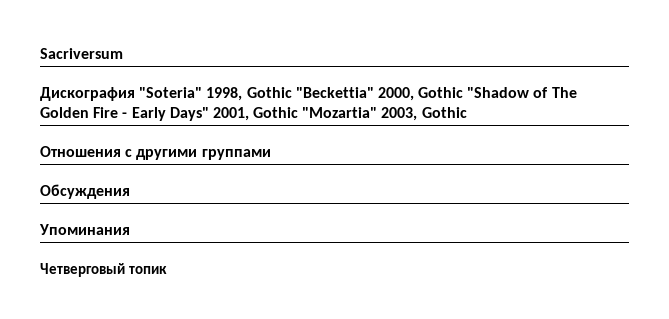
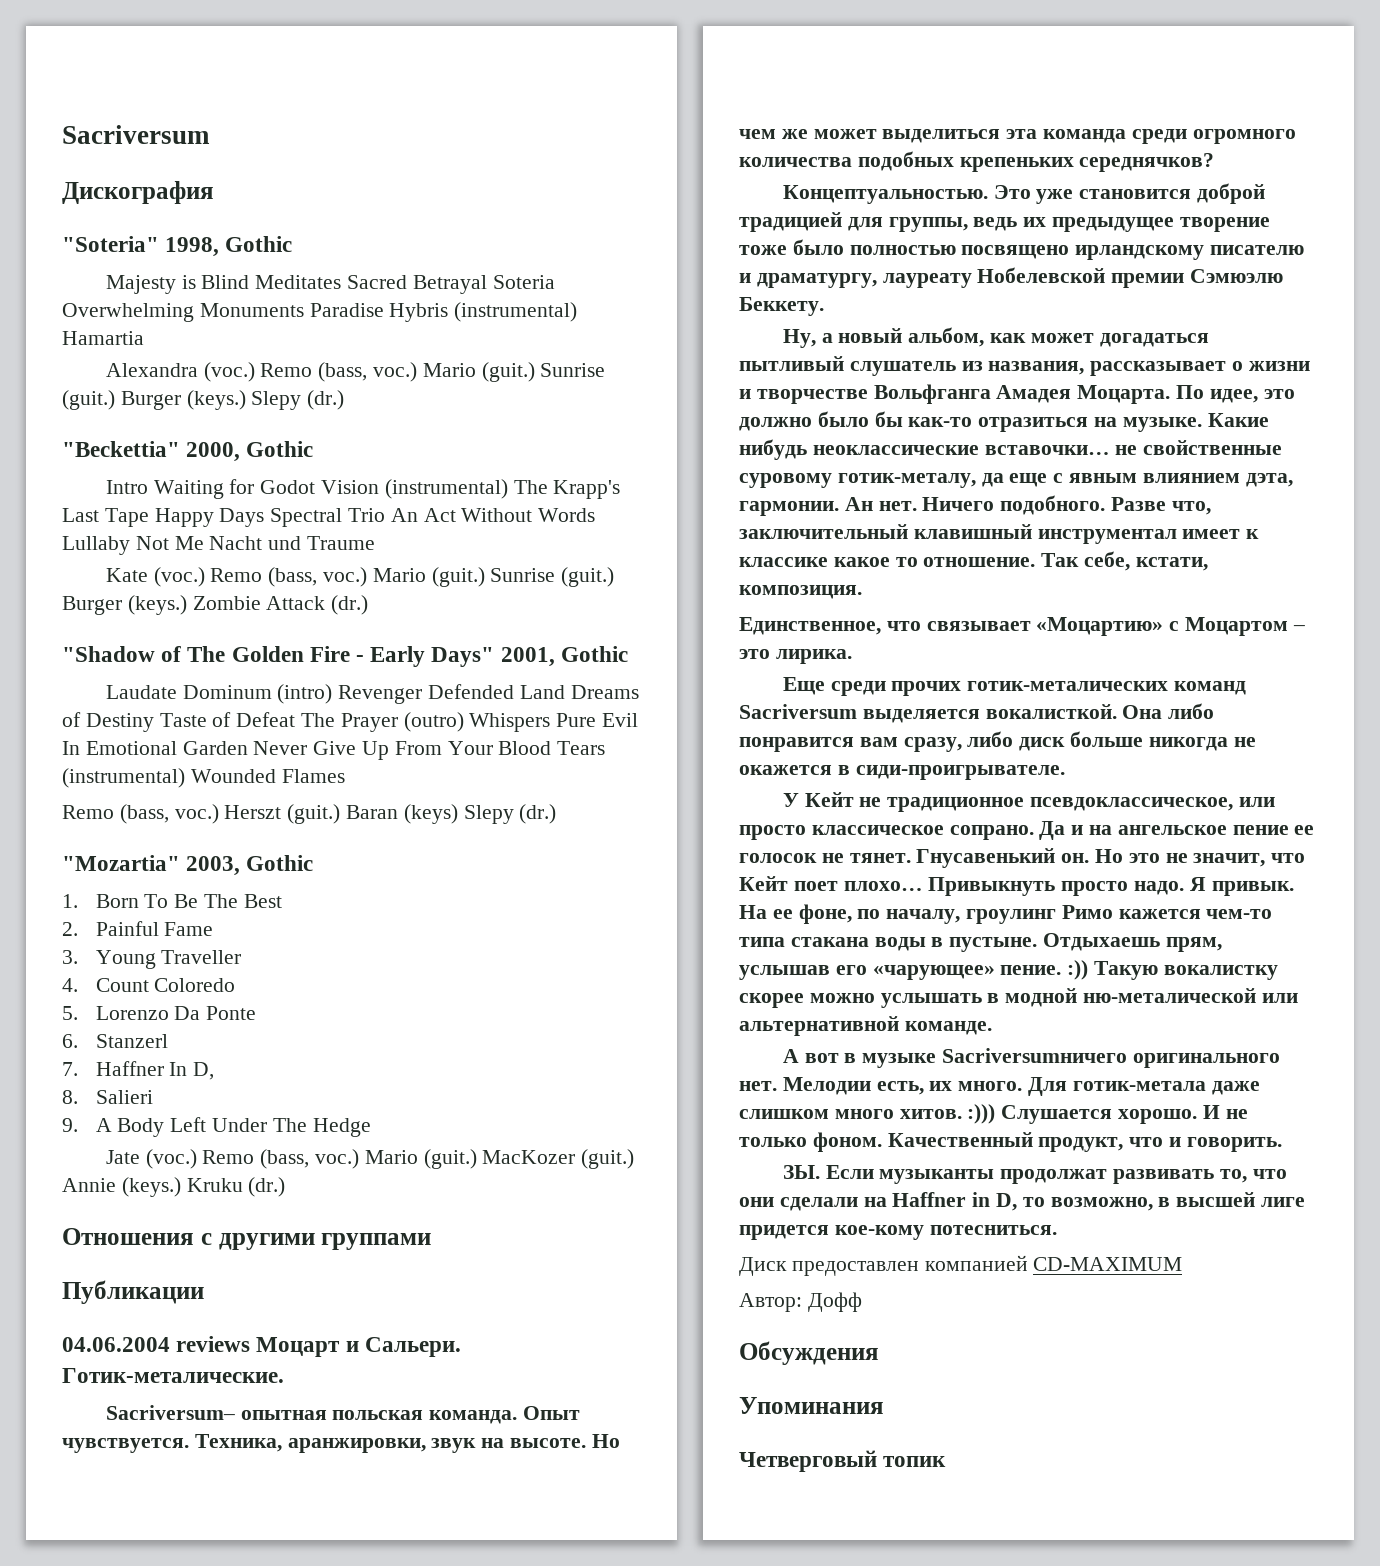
- Дискография "Soteria" 1998, Gothic "Beckettia" 2000, Gothic "Shadow of The Golden Fire - Early Days" 2001, Gothic "Mozartia" 2003, Gothic
+ Дискография
+ "Soteria" 1998, Gothic
+ Majesty is Blind Meditates Sacred Betrayal Soteria Overwhelming Monuments Paradise Hybris (instrumental) Hamartia
+ Alexandra (voc.) Remo (bass, voc.) Mario (guit.) Sunrise (guit.) Burger (keys.) Slepy (dr.)
+ "Beckettia" 2000, Gothic
+ Intro Waiting for Godot Vision (instrumental) The Krapp's Last Tape Happy Days Spectral Trio An Act Without Words Lullaby Not Me Nacht und Traume
+ Kate (voc.) Remo (bass, voc.) Mario (guit.) Sunrise (guit.) Burger (keys.) Zombie Attack (dr.)
+ "Shadow of The Golden Fire - Early Days" 2001, Gothic
+ Laudate Dominum (intro) Revenger Defended Land Dreams of Destiny Taste of Defeat The Prayer (outro) Whispers Pure Evil In Emotional Garden Never Give Up From Your Blood Tears (instrumental) Wounded Flames
+ Remo (bass, voc.) Herszt (guit.) Baran (keys) Slepy (dr.)
+ "Mozartia" 2003, Gothic
+ 1. Born To Be The Best
+ 2. Painful Fame
+ 3. Young Traveller
+ 4. Count Coloredo
+ 5. Lorenzo Da Ponte
+ 6. Stanzerl
+ 7. Haffner In D,
+ 8. Salieri
+ 9. A Body Left Under The Hedge
+ Jate (voc.) Remo (bass, voc.) Mario (guit.) MacKozer (guit.) Annie (keys.) Kruku (dr.)
  Отношения с другими группами
+ Публикации
+ 04.06.2004 reviews Моцарт и Сальери. Готик-металические.
+ Sacriversum– опытная польская команда. Опыт чувствуется. Техника, аранжировки, звук на высоте. Но чем же может выделиться эта команда среди огромного количества подобных крепеньких середнячков?
+ Концептуальностью. Это уже становится доброй традицией для группы, ведь их предыдущее творение тоже было полностью посвящено ирландскому писателю и драматургу, лауреату Нобелевской премии Сэмюэлю Беккету.
+ Ну, а новый альбом, как может догадаться пытливый слушатель из названия, рассказывает о жизни и творчестве Вольфганга Амадея Моцарта. По идее, это должно было бы как-то отразиться на музыке. Какие нибудь неоклассические вставочки… не свойственные суровому готик-металу, да еще с явным влиянием дэта, гармонии. Ан нет. Ничего подобного. Разве что, заключительный клавишный инструментал имеет к классике какое то отношение. Так себе, кстати, композиция.
+ Единственное, что связывает «Моцартию» с Моцартом – это лирика.
+ Еще среди прочих готик-металических команд Sacriversum выделяется вокалисткой. Она либо понравится вам сразу, либо диск больше никогда не окажется в сиди-проигрывателе.
+ У Кейт не традиционное псевдоклассическое, или просто классическое сопрано. Да и на ангельское пение ее голосок не тянет. Гнусавенький он. Но это не значит, что Кейт поет плохо… Привыкнуть просто надо. Я привык. На ее фоне, по началу, гроулинг Римо кажется чем-то типа стакана воды в пустыне. Отдыхаешь прям, услышав его «чарующее» пение. :)) Такую вокалистку скорее можно услышать в модной ню-металической или альтернативной команде.
+ А вот в музыке Sacriversumничего оригинального нет. Мелодии есть, их много. Для готик-метала даже слишком много хитов. :))) Слушается хорошо. И не только фоном. Качественный продукт, что и говорить.
+ ЗЫ. Если музыканты продолжат развивать то, что они сделали на Haffner in D, то возможно, в высшей лиге придется кое-кому потесниться.
+ Диск предоставлен компанией CD-MAXIMUM
+ Автор: Дофф

